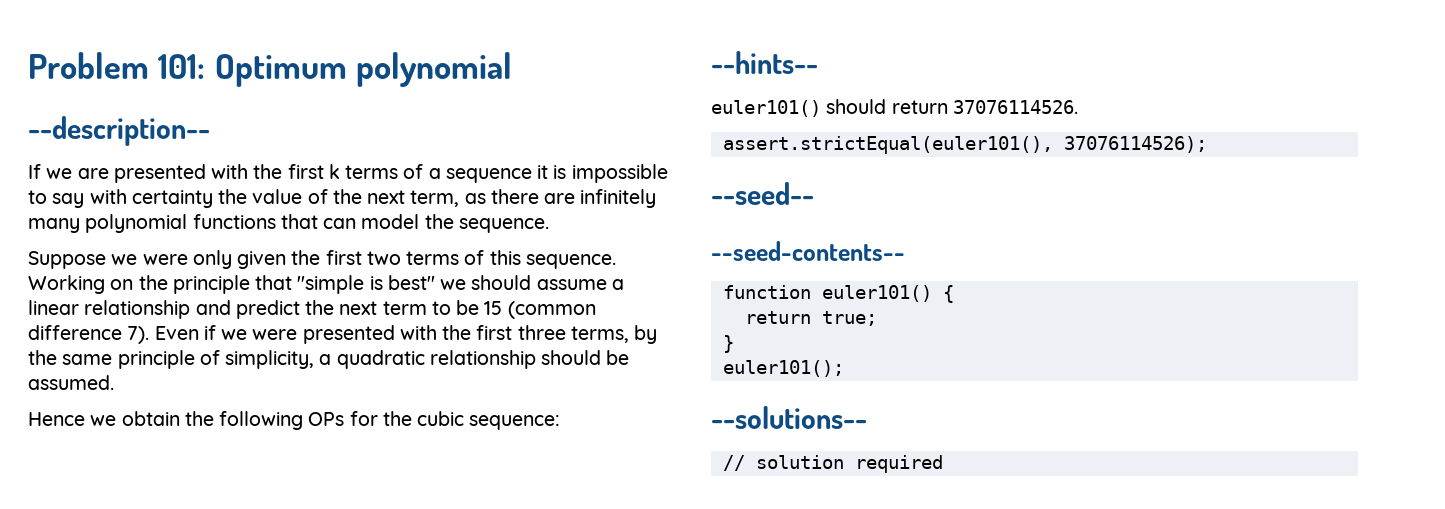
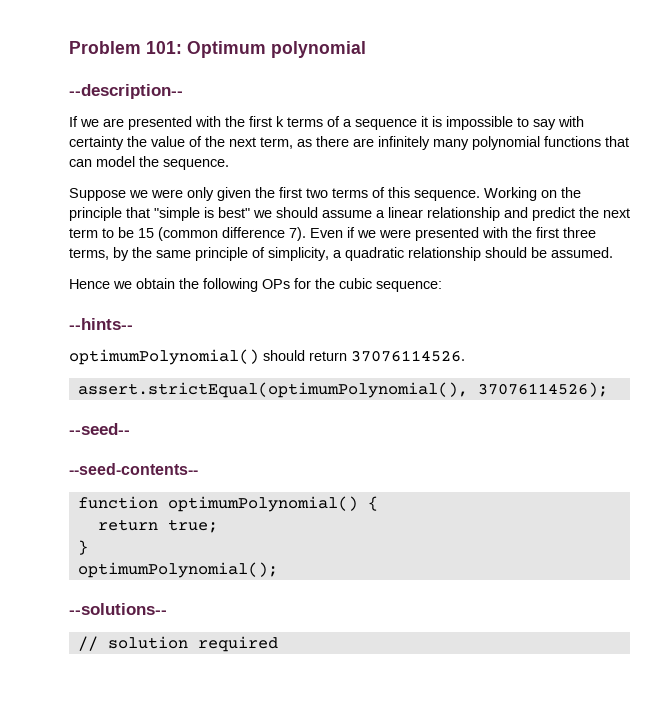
- euler101() should return 37076114526.
+ optimumPolynomial() should return 37076114526.
- assert.strictEqual(euler101(), 37076114526);
+ assert.strictEqual(optimumPolynomial(), 37076114526);
- function euler101() {
+ function optimumPolynomial() {
- euler101();
+ optimumPolynomial();

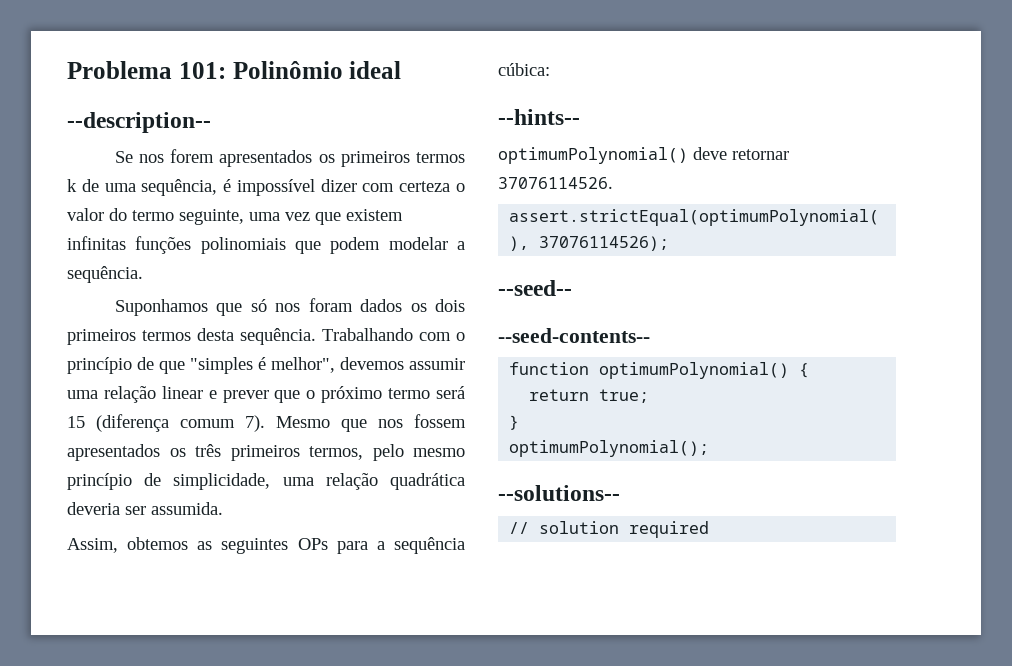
- Problem 101: Optimum polynomial
+ Problema 101: Polinômio ideal
  --description--
- If we are presented with the first k terms of a sequence it is impossible to say with certainty the value of the next term, as there are infinitely many polynomial functions that can model the sequence.
- Suppose we were only given the first two terms of this sequence. Working on the principle that "simple is best" we should assume a linear relationship and predict the next term to be 15 (common difference 7). Even if we were presented with the first three terms, by the same principle of simplicity, a quadratic relationship should be assumed.
- Hence we obtain the following OPs for the cubic sequence:
+ Se nos forem apresentados os primeiros termos k de uma sequência, é impossível dizer com certeza o valor do termo seguinte, uma vez que existem infinitas funções polinomiais que podem modelar a sequência.
+ Suponhamos que só nos foram dados os dois primeiros termos desta sequência. Trabalhando com o princípio de que "simples é melhor", devemos assumir uma relação linear e prever que o próximo termo será 15 (diferença comum 7). Mesmo que nos fossem apresentados os três primeiros termos, pelo mesmo princípio de simplicidade, uma relação quadrática deveria ser assumida.
+ Assim, obtemos as seguintes OPs para a sequência cúbica:
- optimumPolynomial() should return 37076114526.
+ optimumPolynomial() deve retornar 37076114526.

